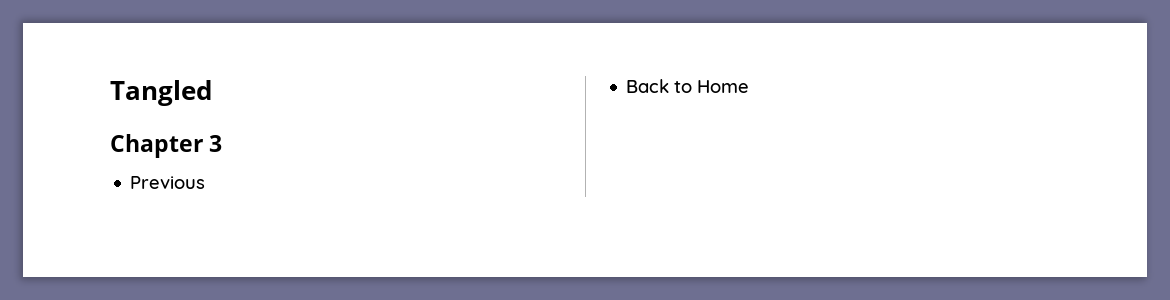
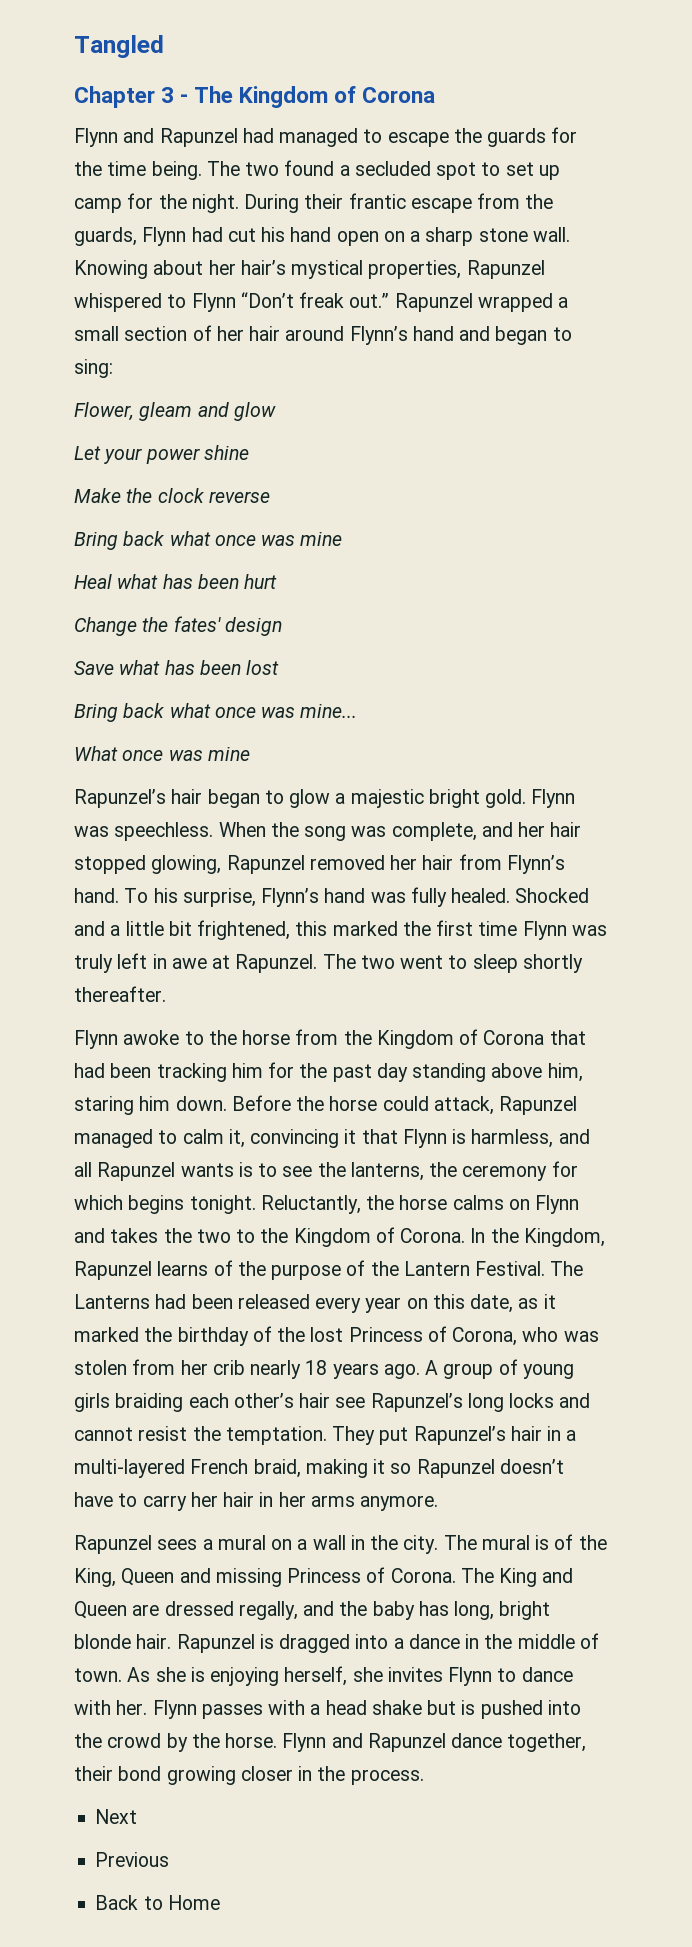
- Chapter 3
+ Chapter 3 - The Kingdom of Corona
+ Flynn and Rapunzel had managed to escape the guards for the time being. The two found a secluded spot to set up camp for the night. During their frantic escape from the guards, Flynn had cut his hand open on a sharp stone wall. Knowing about her hair’s mystical properties, Rapunzel whispered to Flynn “Don’t freak out.” Rapunzel wrapped a small section of her hair around Flynn’s hand and began to sing:
+ Flower, gleam and glow
+ Let your power shine
+ Make the clock reverse
+ Bring back what once was mine
+ Heal what has been hurt
+ Change the fates' design
+ Save what has been lost
+ Bring back what once was mine...
+ What once was mine
+ Rapunzel’s hair began to glow a majestic bright gold. Flynn was speechless. When the song was complete, and her hair stopped glowing, Rapunzel removed her hair from Flynn’s hand. To his surprise, Flynn’s hand was fully healed. Shocked and a little bit frightened, this marked the first time Flynn was truly left in awe at Rapunzel. The two went to sleep shortly thereafter.
+ Flynn awoke to the horse from the Kingdom of Corona that had been tracking him for the past day standing above him, staring him down. Before the horse could attack, Rapunzel managed to calm it, convincing it that Flynn is harmless, and all Rapunzel wants is to see the lanterns, the ceremony for which begins tonight. Reluctantly, the horse calms on Flynn and takes the two to the Kingdom of Corona. In the Kingdom, Rapunzel learns of the purpose of the Lantern Festival. The Lanterns had been released every year on this date, as it marked the birthday of the lost Princess of Corona, who was stolen from her crib nearly 18 years ago. A group of young girls braiding each other’s hair see Rapunzel’s long locks and cannot resist the temptation. They put Rapunzel’s hair in a multi-layered French braid, making it so Rapunzel doesn’t have to carry her hair in her arms anymore.
+ Rapunzel sees a mural on a wall in the city. The mural is of the King, Queen and missing Princess of Corona. The King and Queen are dressed regally, and the baby has long, bright blonde hair. Rapunzel is dragged into a dance in the middle of town. As she is enjoying herself, she invites Flynn to dance with her. Flynn passes with a head shake but is pushed into the crowd by the horse. Flynn and Rapunzel dance together, their bond growing closer in the process.
+ Next

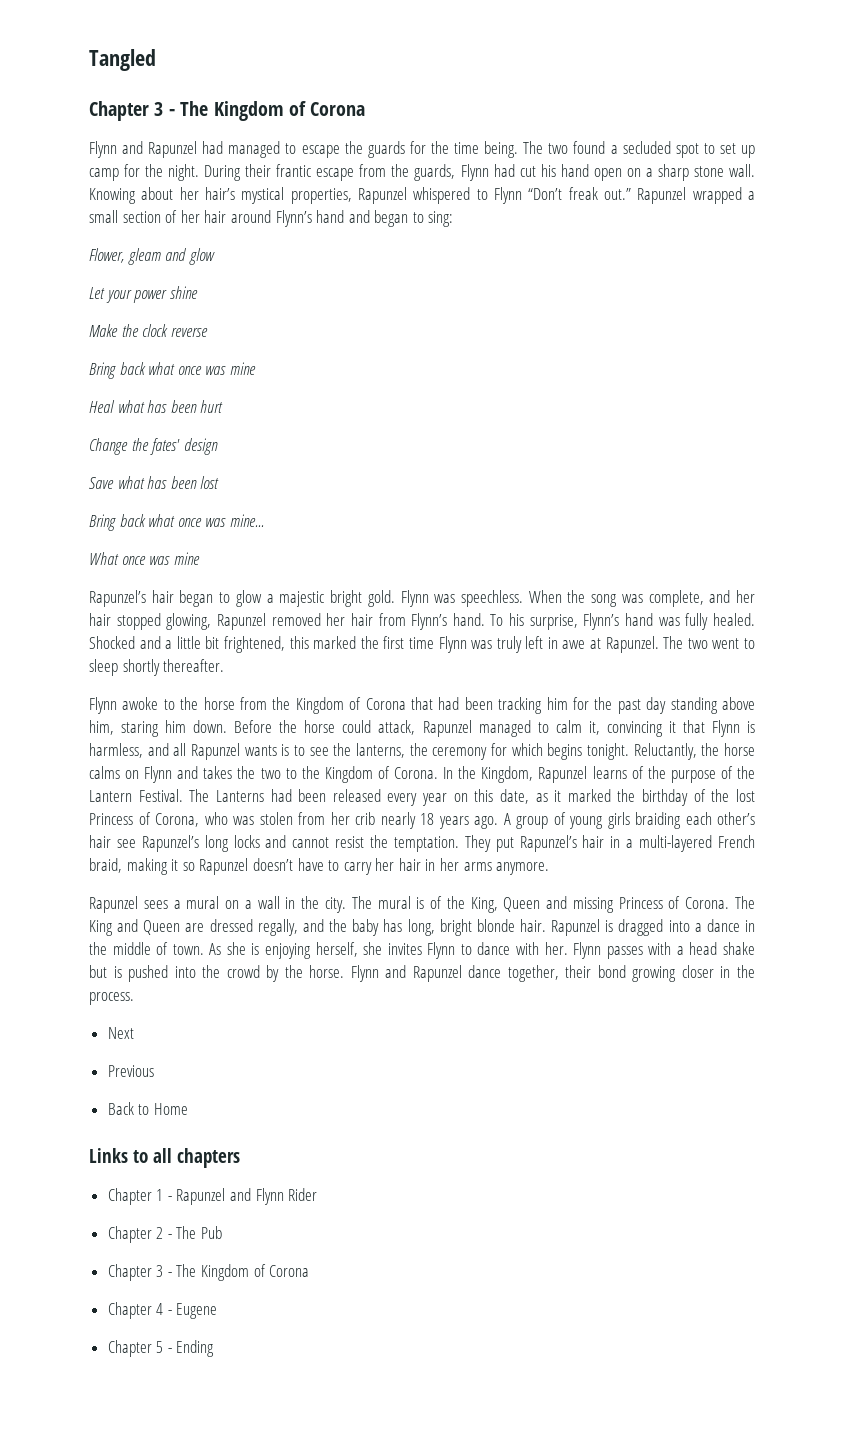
+ Links to all chapters
+ Chapter 1 - Rapunzel and Flynn Rider
+ Chapter 2 - The Pub
+ Chapter 3 - The Kingdom of Corona
+ Chapter 4 - Eugene
+ Chapter 5 - Ending

